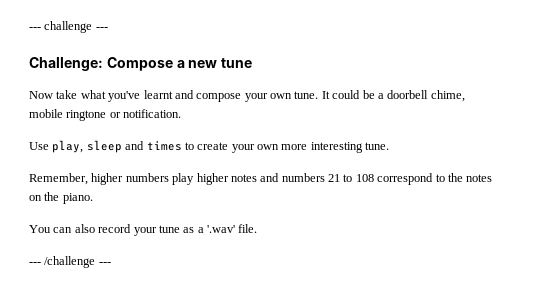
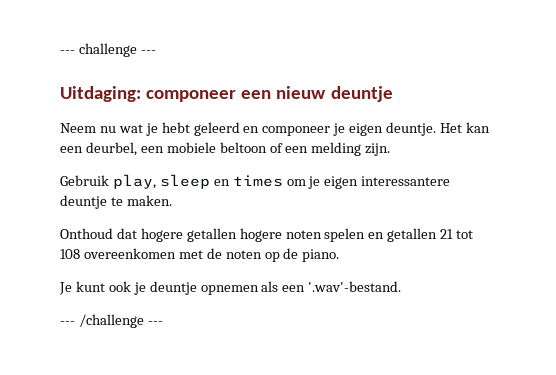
- Challenge: Compose a new tune
- Now take what you've learnt and compose your own tune. It could be a doorbell chime, mobile ringtone or notification.
- Use play, sleep and times to create your own more interesting tune.
- Remember, higher numbers play higher notes and numbers 21 to 108 correspond to the notes on the piano.
- You can also record your tune as a '.wav' file.
+ Uitdaging: componeer een nieuw deuntje
+ Neem nu wat je hebt geleerd en componeer je eigen deuntje. Het kan een deurbel, een mobiele beltoon of een melding zijn.
+ Gebruik play, sleep en times om je eigen interessantere deuntje te maken.
+ Onthoud dat hogere getallen hogere noten spelen en getallen 21 tot 108 overeenkomen met de noten op de piano.
+ Je kunt ook je deuntje opnemen als een '.wav'-bestand.

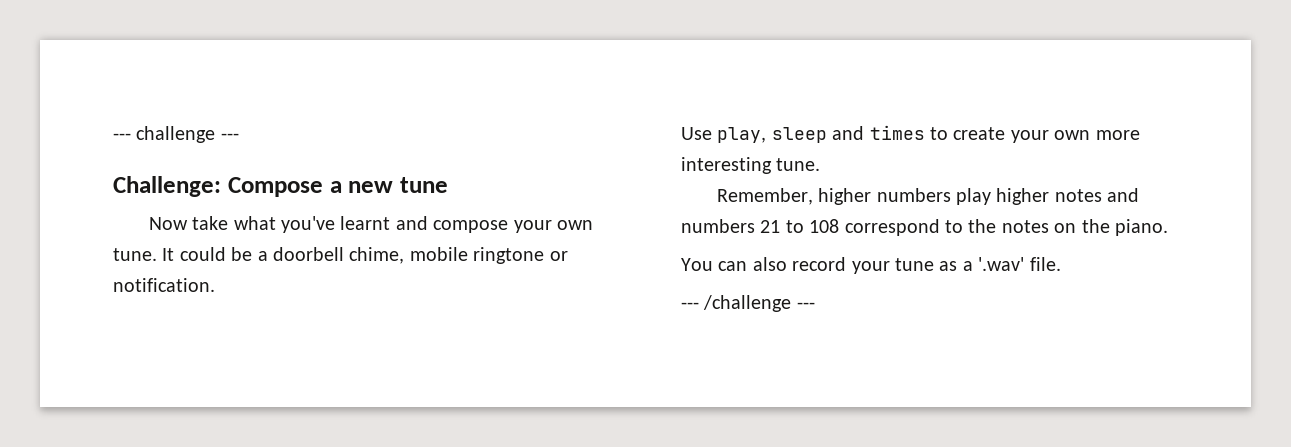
- Uitdaging: componeer een nieuw deuntje
- Neem nu wat je hebt geleerd en componeer je eigen deuntje. Het kan een deurbel, een mobiele beltoon of een melding zijn.
- Gebruik play, sleep en times om je eigen interessantere deuntje te maken.
- Onthoud dat hogere getallen hogere noten spelen en getallen 21 tot 108 overeenkomen met de noten op de piano.
- Je kunt ook je deuntje opnemen als een '.wav'-bestand.
+ Challenge: Compose a new tune
+ Now take what you've learnt and compose your own tune. It could be a doorbell chime, mobile ringtone or notification.
+ Use play, sleep and times to create your own more interesting tune.
+ Remember, higher numbers play higher notes and numbers 21 to 108 correspond to the notes on the piano.
+ You can also record your tune as a '.wav' file.

